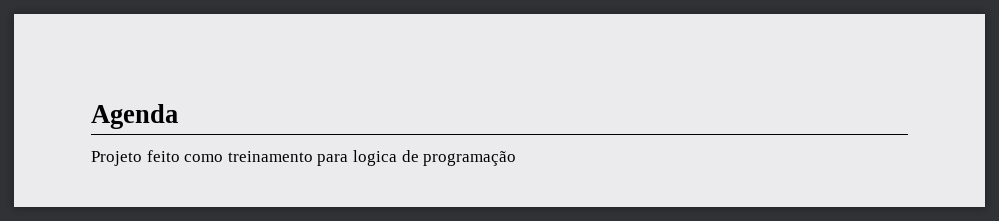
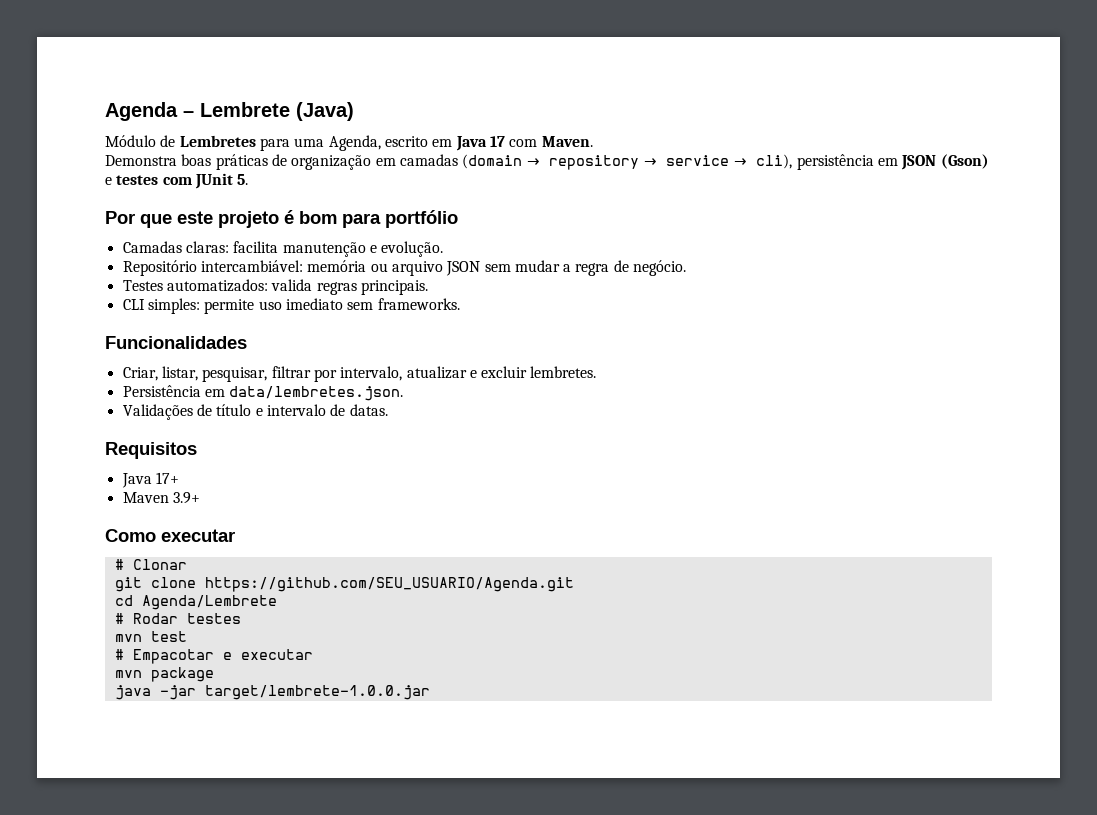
- Agenda
- Projeto feito como treinamento para logica de programação
+ Agenda – Lembrete (Java)
+ Módulo de Lembretes para uma Agenda, escrito em Java 17 com Maven.
+ Demonstra boas práticas de organização em camadas (domain → repository → service → cli), persistência em JSON (Gson) e testes com JUnit 5.
+ Por que este projeto é bom para portfólio
+ Camadas claras: facilita manutenção e evolução.
+ Repositório intercambiável: memória ou arquivo JSON sem mudar a regra de negócio.
+ Testes automatizados: valida regras principais.
+ CLI simples: permite uso imediato sem frameworks.
+ Funcionalidades
+ Criar, listar, pesquisar, filtrar por intervalo, atualizar e excluir lembretes.
+ Persistência em data/lembretes.json.
+ Validações de título e intervalo de datas.
+ Requisitos
+ Java 17+
+ Maven 3.9+
+ Como executar
+ # Clonar
+ git clone https://github.com/SEU_USUARIO/Agenda.git
+ cd Agenda/Lembrete
+ # Rodar testes
+ mvn test
+ # Empacotar e executar
+ mvn package
+ java -jar target/lembrete-1.0.0.jar

